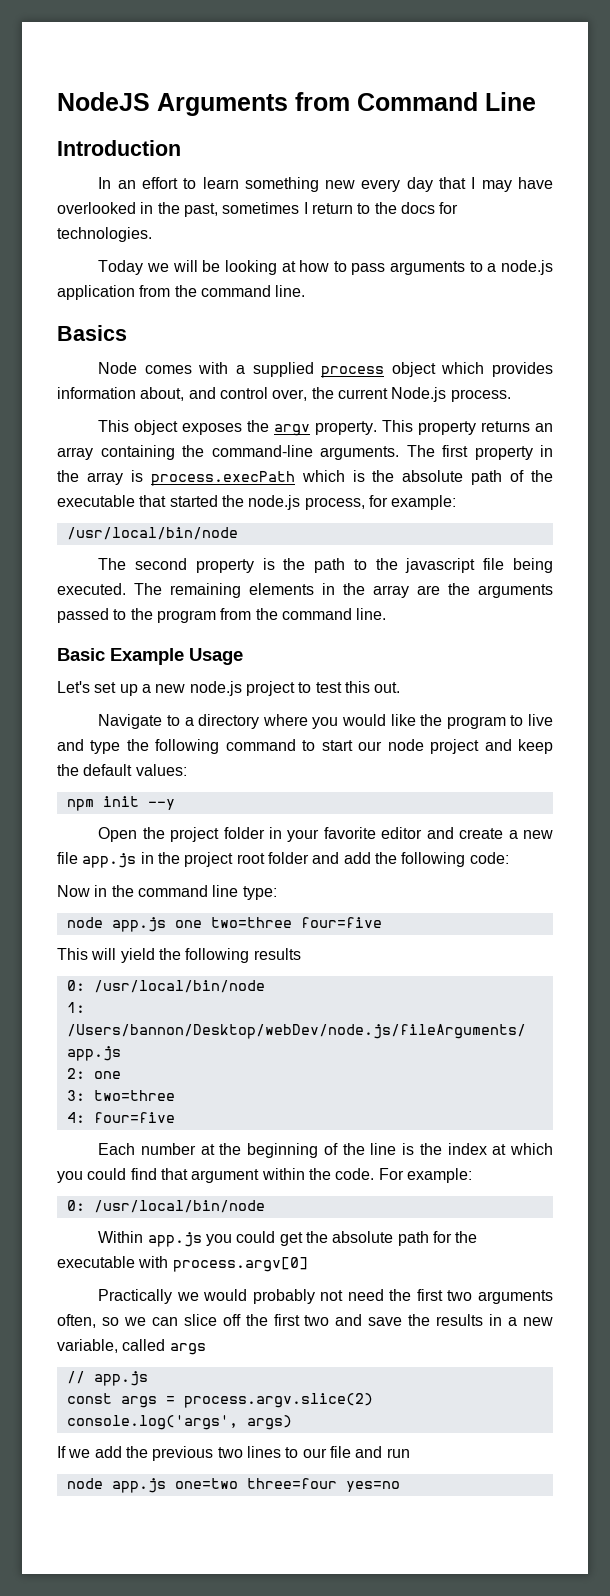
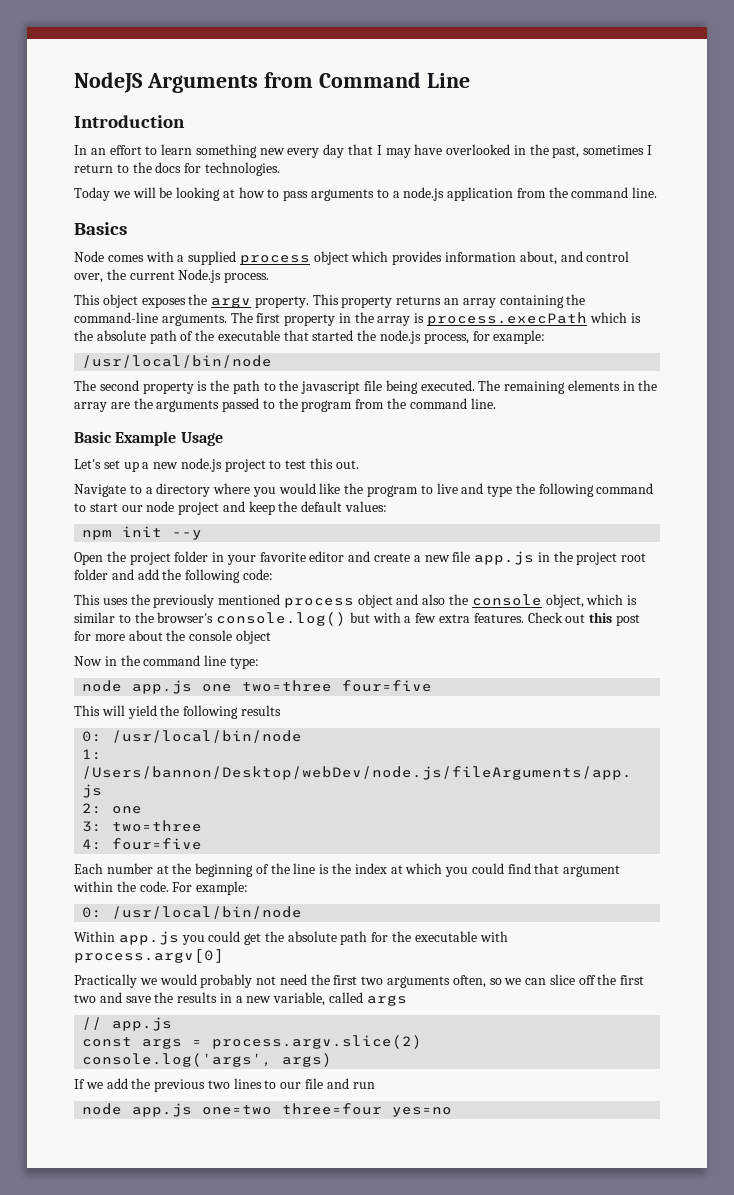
+ This uses the previously mentioned process object and also the console object, which is similar to the browser's console.log() but with a few extra features. Check out this post for more about the console object

